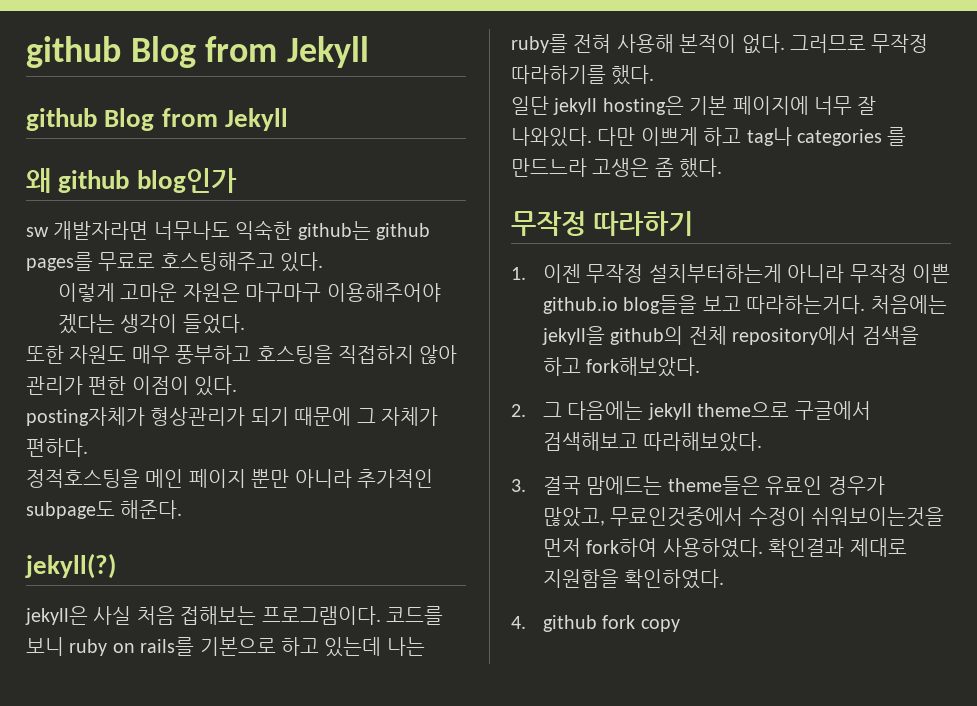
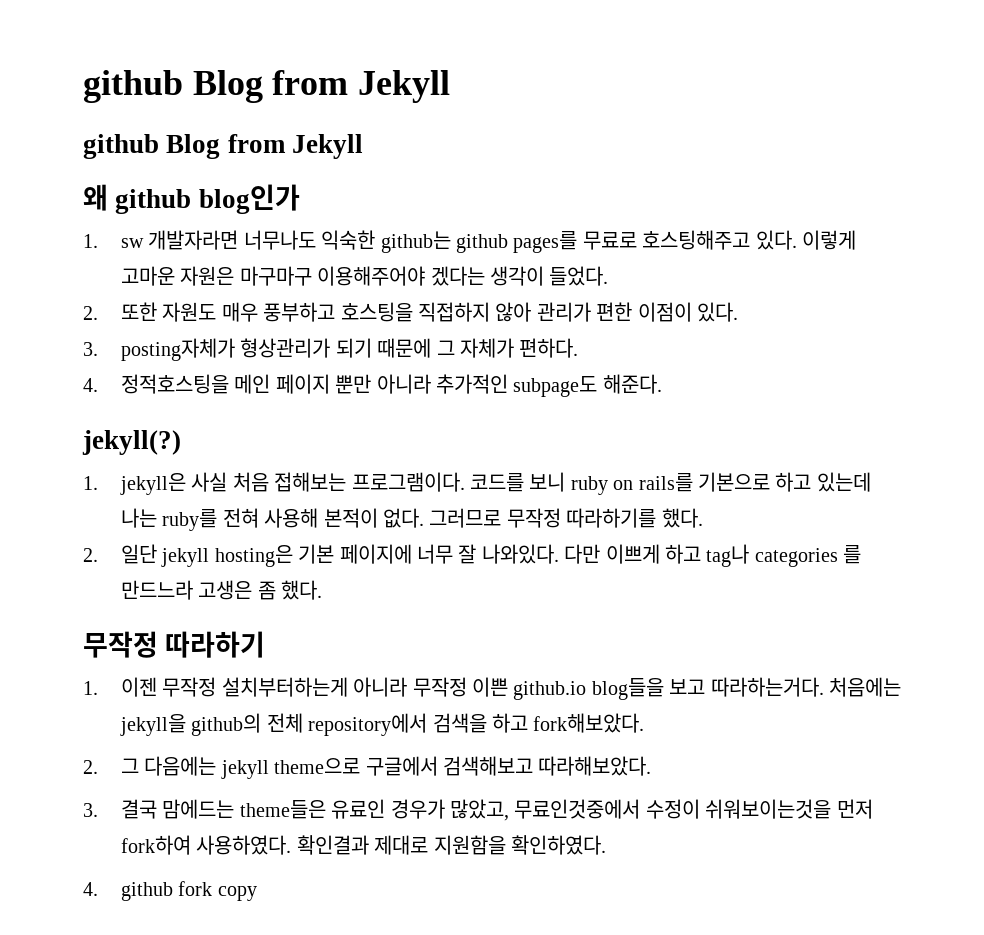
- sw 개발자라면 너무나도 익숙한 github는 github pages를 무료로 호스팅해주고 있다.
- 이렇게 고마운 자원은 마구마구 이용해주어야 겠다는 생각이 들었다.
+ 1. sw 개발자라면 너무나도 익숙한 github는 github pages를 무료로 호스팅해주고 있다. 이렇게 고마운 자원은 마구마구 이용해주어야 겠다는 생각이 들었다.
- 또한 자원도 매우 풍부하고 호스팅을 직접하지 않아 관리가 편한 이점이 있다.
+ 2. 또한 자원도 매우 풍부하고 호스팅을 직접하지 않아 관리가 편한 이점이 있다.
- posting자체가 형상관리가 되기 때문에 그 자체가 편하다.
+ 3. posting자체가 형상관리가 되기 때문에 그 자체가 편하다.
- 정적호스팅을 메인 페이지 뿐만 아니라 추가적인 subpage도 해준다.
+ 4. 정적호스팅을 메인 페이지 뿐만 아니라 추가적인 subpage도 해준다.
- jekyll은 사실 처음 접해보는 프로그램이다.
+ 1. jekyll은 사실 처음 접해보는 프로그램이다.
- 일단 jekyll hosting은 기본 페이지에 너무 잘 나와있다.
+ 2. 일단 jekyll hosting은 기본 페이지에 너무 잘 나와있다.

